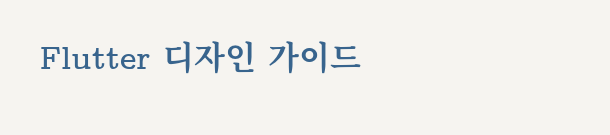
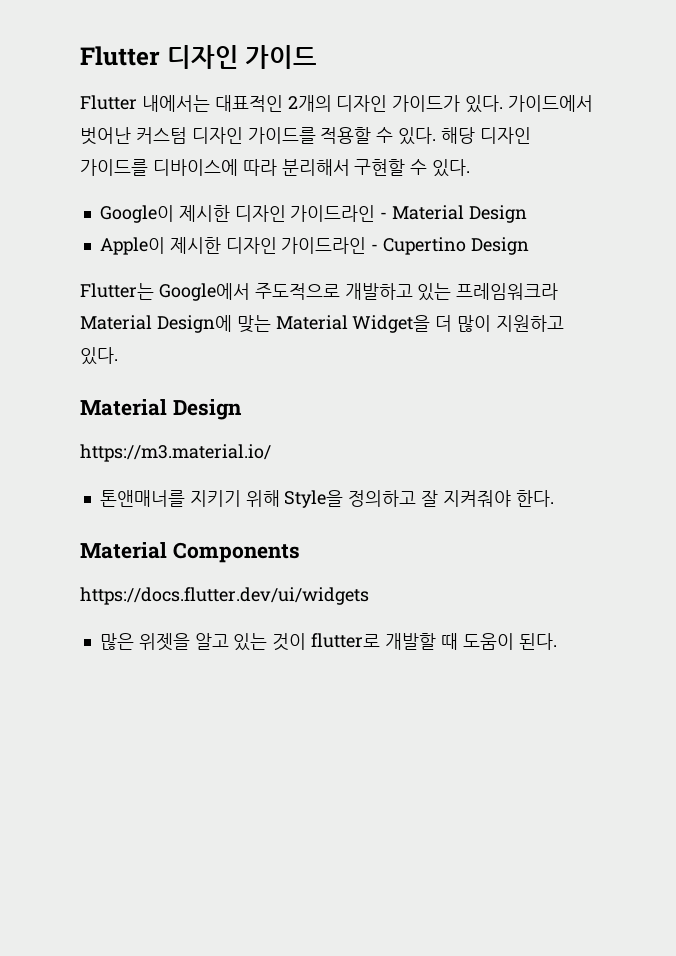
+ Flutter 내에서는 대표적인 2개의 디자인 가이드가 있다. 가이드에서 벗어난 커스텀 디자인 가이드를 적용할 수 있다. 해당 디자인 가이드를 디바이스에 따라 분리해서 구현할 수 있다.
+ Google이 제시한 디자인 가이드라인 - Material Design
+ Apple이 제시한 디자인 가이드라인 - Cupertino Design
+ Flutter는 Google에서 주도적으로 개발하고 있는 프레임워크라 Material Design에 맞는 Material Widget을 더 많이 지원하고 있다.
+ Material Design
+ https://m3.material.io/
+ 톤앤매너를 지키기 위해 Style을 정의하고 잘 지켜줘야 한다.
+ Material Components
+ https://docs.flutter.dev/ui/widgets
+ 많은 위젯을 알고 있는 것이 flutter로 개발할 때 도움이 된다.

